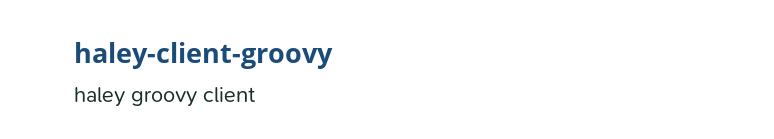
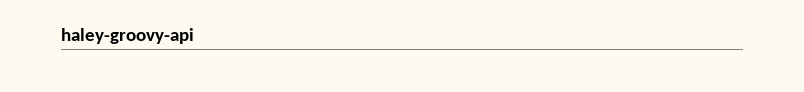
- haley-client-groovy
- haley groovy client
+ haley-groovy-api

